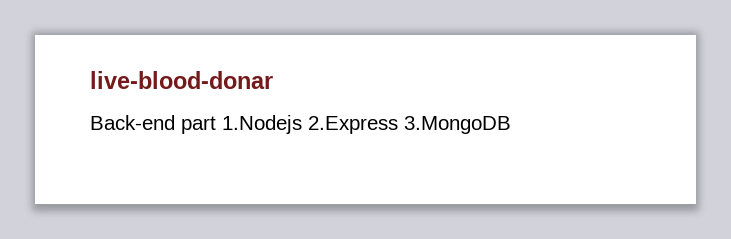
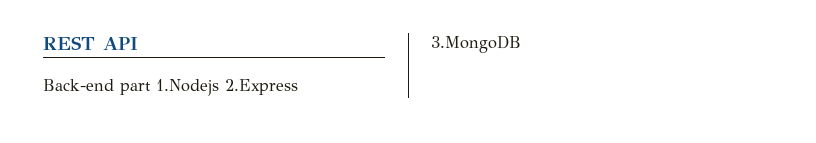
- live-blood-donar
+ REST API

